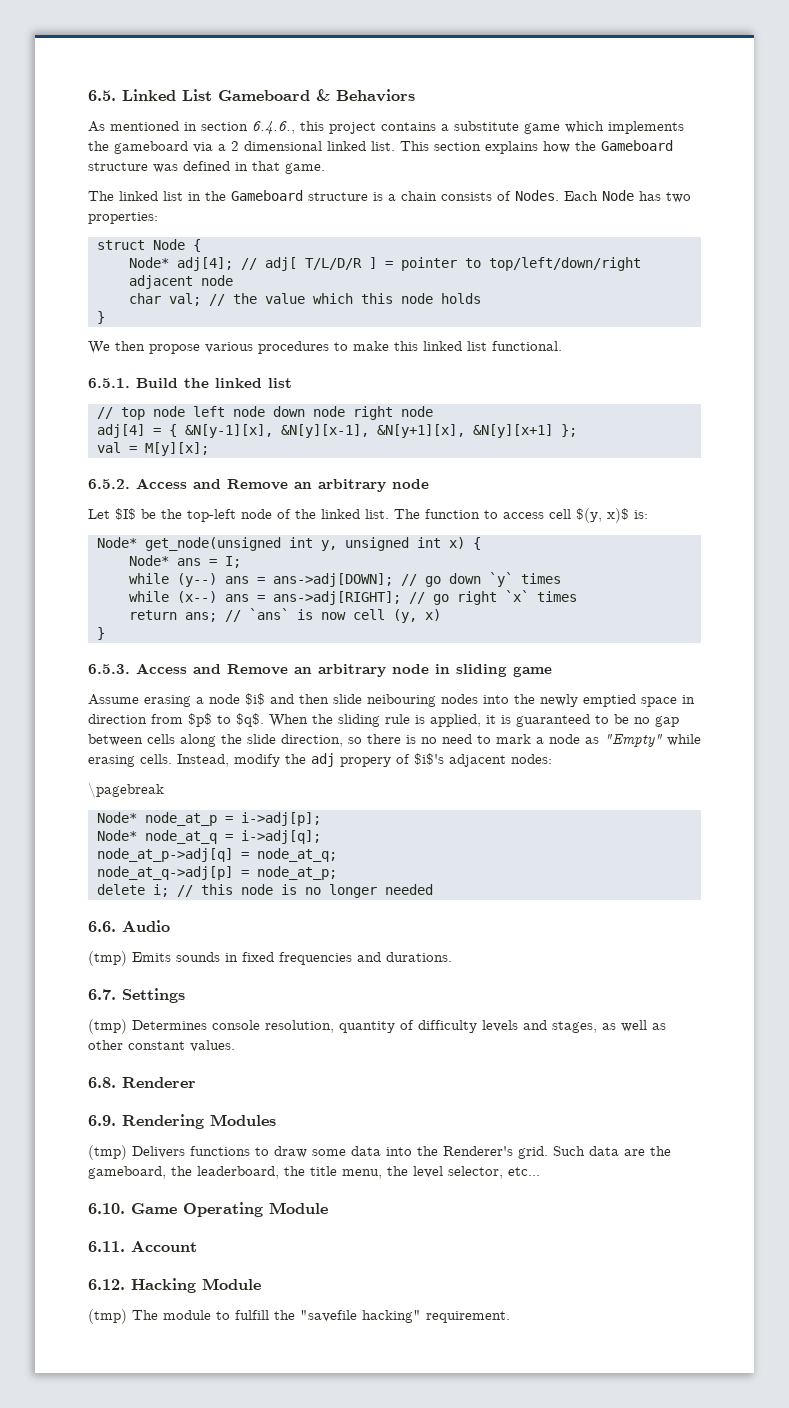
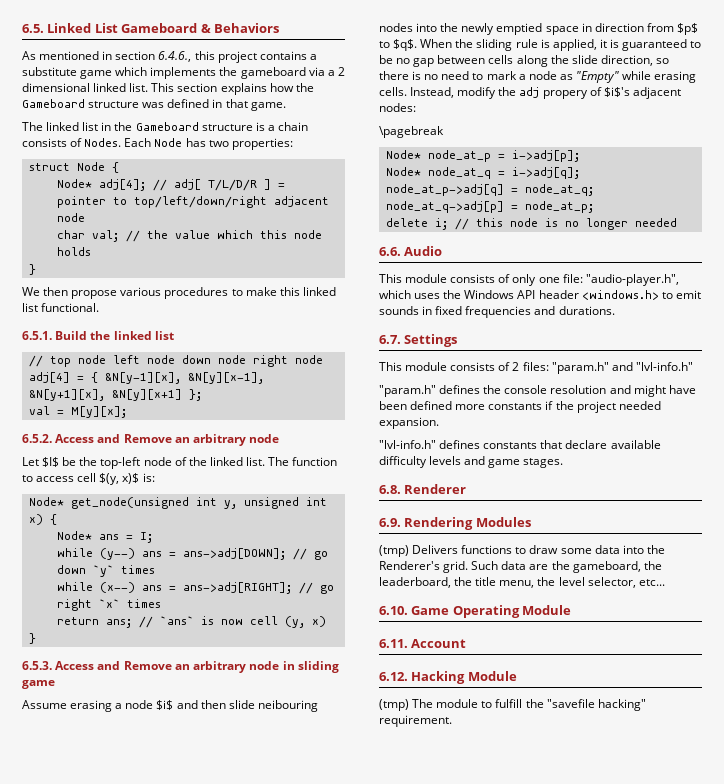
- (tmp) Emits sounds in fixed frequencies and durations.
+ This module consists of only one file: "audio-player.h", which uses the Windows API header <windows.h> to emit sounds in fixed frequencies and durations.
- (tmp) Determines console resolution, quantity of difficulty levels and stages, as well as other constant values.
+ This module consists of 2 files: "param.h" and "lvl-info.h"
+ "param.h" defines the console resolution and might have been defined more constants if the project needed expansion.
+ "lvl-info.h" defines constants that declare available difficulty levels and game stages.

